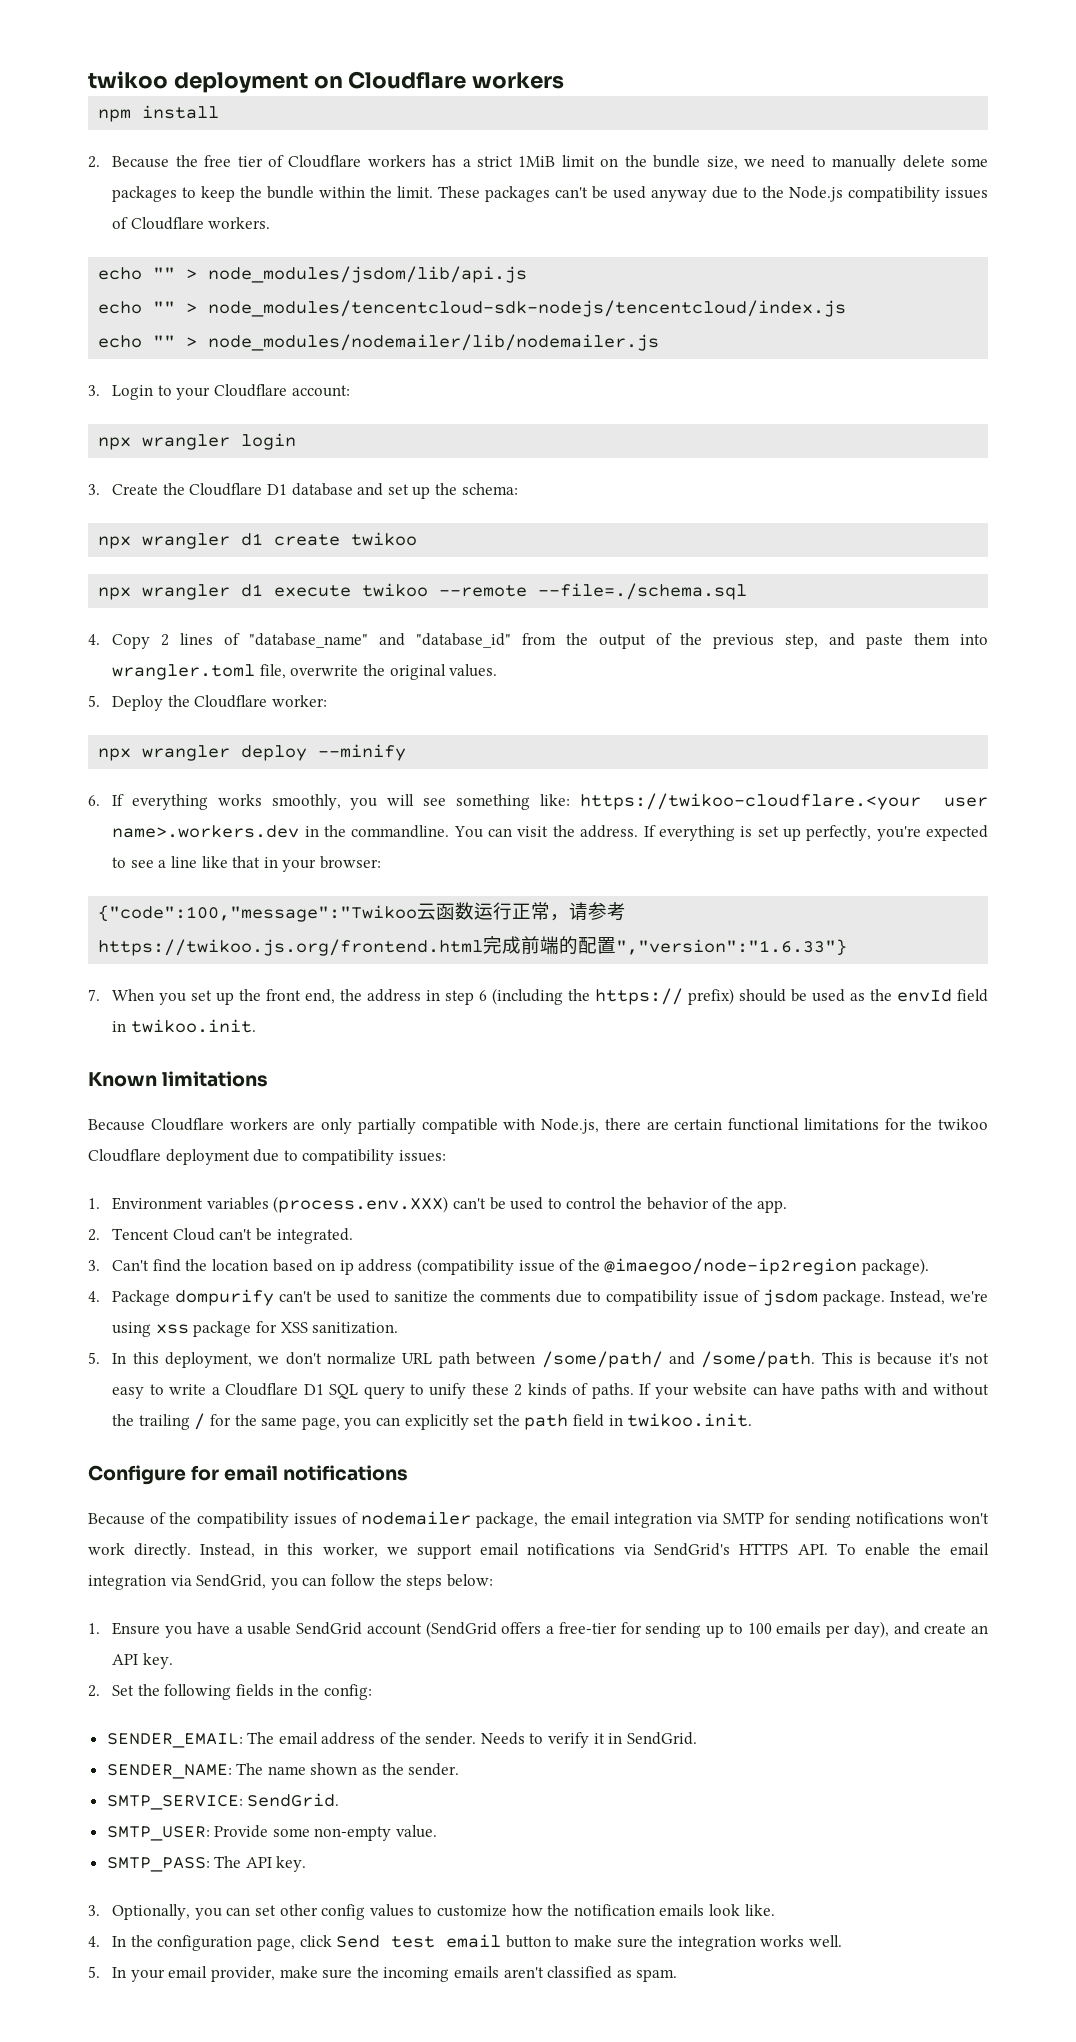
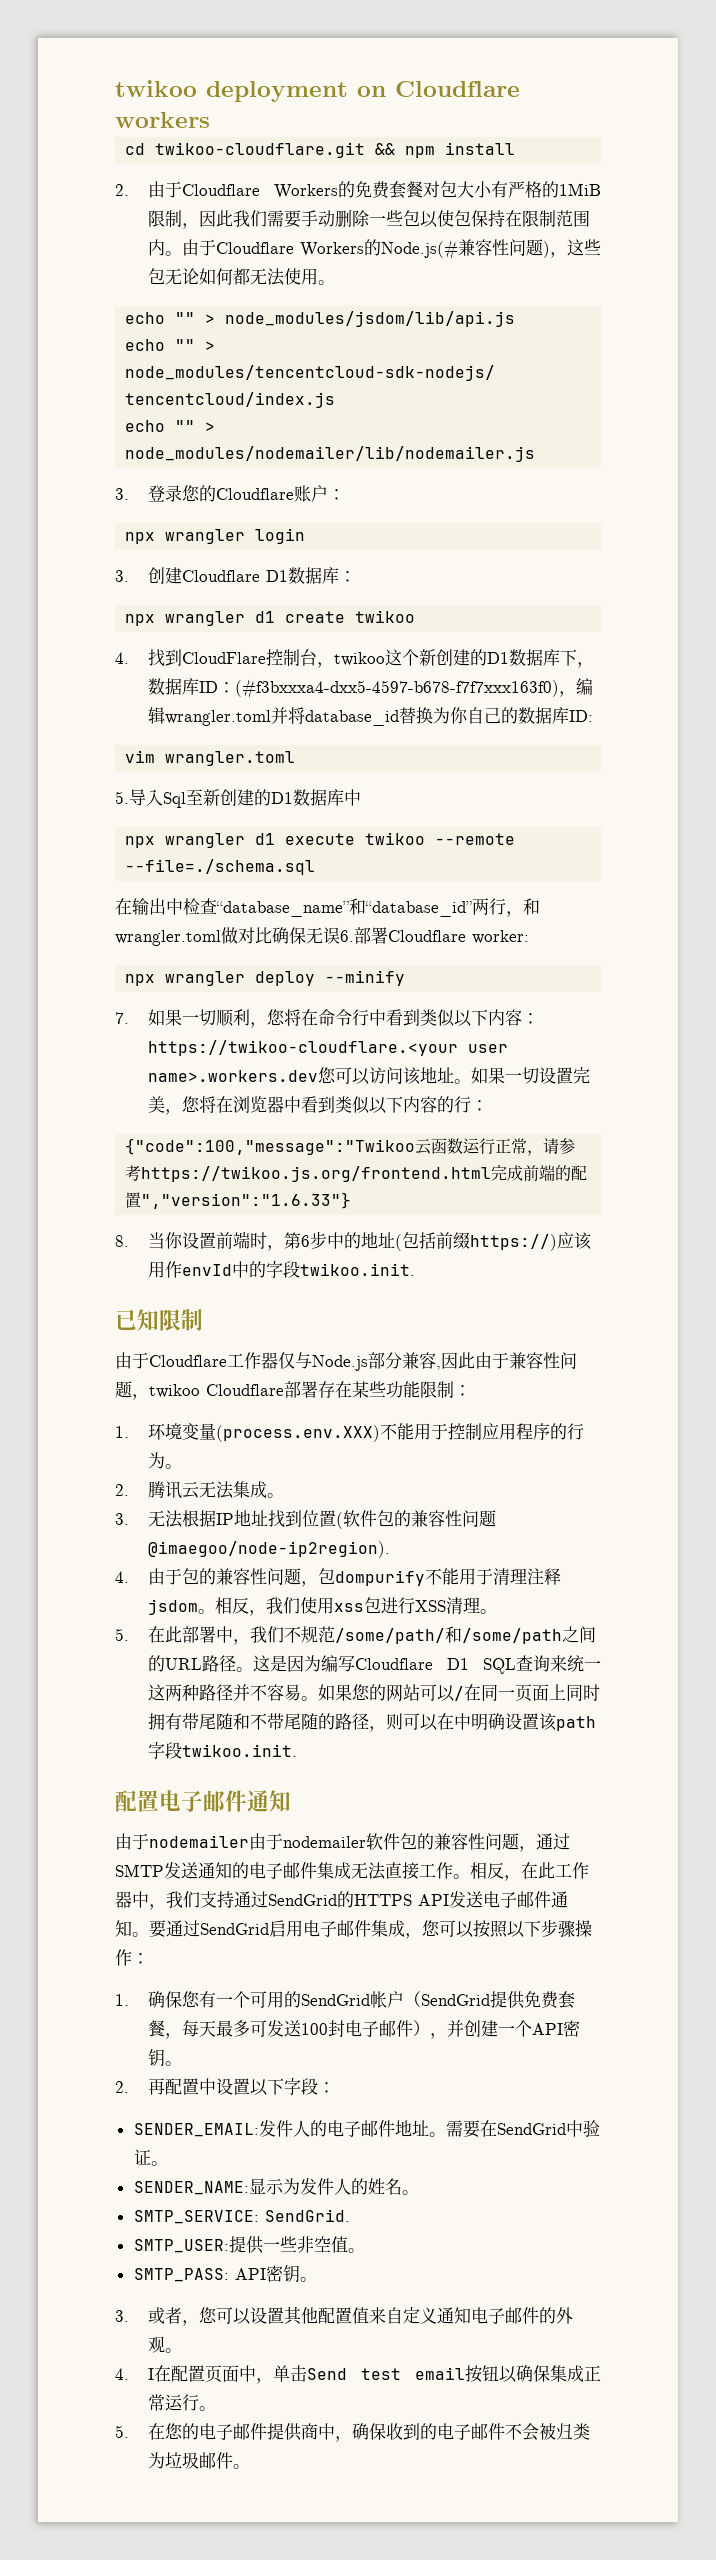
- npm install
+ cd twikoo-cloudflare.git && npm install
- 2. Because the free tier of Cloudflare workers has a strict 1MiB limit on the bundle size, we need to manually delete some packages to keep the bundle within the limit. These packages can't be used anyway due to the Node.js compatibility issues of Cloudflare workers.
+ 2.由于Cloudflare Workers的免费套餐对包大小有严格的1MiB限制，因此我们需要手动删除一些包以使包保持在限制范围内。由于Cloudflare Workers的Node.js(#兼容性问题)，这些包无论如何都无法使用。
- 3. Login to your Cloudflare account:
+ 3.登录您的Cloudflare账户：
- 3. Create the Cloudflare D1 database and set up the schema:
+ 3.创建Cloudflare D1数据库：
+ 4.找到CloudFlare控制台，twikoo这个新创建的D1数据库下，数据库ID：(#f3bxxxa4-dxx5-4597-b678-f7f7xxx163f0)，编辑wrangler.toml并将database_id替换为你自己的数据库ID:
+ vim wrangler.toml
+ 5.导入Sql至新创建的D1数据库中
- 4. Copy 2 lines of "database_name" and "database_id" from the output of the previous step, and paste them into wrangler.toml file, overwrite the original values.
- 5. Deploy the Cloudflare worker:
+ 在输出中检查“database_name”和“database_id”两行，和wrangler.toml做对比确保无误6.部署Cloudflare worker:
- 6. If everything works smoothly, you will see something like: https://twikoo-cloudflare.<your user name>.workers.dev in the commandline. You can visit the address. If everything is set up perfectly, you're expected to see a line like that in your browser:
+ 7.如果一切顺利，您将在命令行中看到类似以下内容：https://twikoo-cloudflare.<your user name>.workers.dev您可以访问该地址。如果一切设置完美，您将在浏览器中看到类似以下内容的行：
- 7. When you set up the front end, the address in step 6 (including the https:// prefix) should be used as the envId field in twikoo.init.
- Known limitations
- Because Cloudflare workers are only partially compatible with Node.js, there are certain functional limitations for the twikoo Cloudflare deployment due to compatibility issues:
- 1. Environment variables (process.env.XXX) can't be used to control the behavior of the app.
- 2. Tencent Cloud can't be integrated.
- 3. Can't find the location based on ip address (compatibility issue of the @imaegoo/node-ip2region package).
- 4. Package dompurify can't be used to sanitize the comments due to compatibility issue of jsdom package. Instead, we're using xss package for XSS sanitization.
- 5. In this deployment, we don't normalize URL path between /some/path/ and /some/path. This is because it's not easy to write a Cloudflare D1 SQL query to unify these 2 kinds of paths. If your website can have paths with and without the trailing / for the same page, you can explicitly set the path field in twikoo.init.
- Configure for email notifications
- Because of the compatibility issues of nodemailer package, the email integration via SMTP for sending notifications won't work directly. Instead, in this worker, we support email notifications via SendGrid's HTTPS API. To enable the email integration via SendGrid, you can follow the steps below:
- 1. Ensure you have a usable SendGrid account (SendGrid offers a free-tier for sending up to 100 emails per day), and create an API key.
- 2. Set the following fields in the config:
- SENDER_EMAIL: The email address of the sender. Needs to verify it in SendGrid.
- SENDER_NAME: The name shown as the sender.
+ 8.当你设置前端时，第6步中的地址(包括前缀https://)应该用作envId中的字段twikoo.init.
+ 已知限制
+ 由于Cloudflare工作器仅与Node.js部分兼容,因此由于兼容性问题，twikoo Cloudflare部署存在某些功能限制：
+ 1.环境变量(process.env.XXX)不能用于控制应用程序的行为。
+ 2.腾讯云无法集成。
+ 3.无法根据IP地址找到位置(软件包的兼容性问题@imaegoo/node-ip2region).
+ 4.由于包的兼容性问题，包dompurify不能用于清理注释jsdom。相反，我们使用xss包进行XSS清理。
+ 5.在此部署中，我们不规范/some/path/和/some/path之间的URL路径。这是因为编写Cloudflare D1 SQL查询来统一这两种路径并不容易。如果您的网站可以/在同一页面上同时拥有带尾随和不带尾随的路径，则可以在中明确设置该path字段twikoo.init.
+ 配置电子邮件通知
+ 由于nodemailer由于nodemailer软件包的兼容性问题，通过SMTP发送通知的电子邮件集成无法直接工作。相反，在此工作器中，我们支持通过SendGrid的HTTPS API发送电子邮件通知。要通过SendGrid启用电子邮件集成，您可以按照以下步骤操作：
+ 1.确保您有一个可用的SendGrid帐户（SendGrid提供免费套餐，每天最多可发送100封电子邮件），并创建一个API密钥。
+ 2.再配置中设置以下字段：
+ SENDER_EMAIL:发件人的电子邮件地址。需要在SendGrid中验证。
+ SENDER_NAME:显示为发件人的姓名。
  SMTP_SERVICE: SendGrid.
- SMTP_USER: Provide some non-empty value.
- SMTP_PASS: The API key.
- 3. Optionally, you can set other config values to customize how the notification emails look like.
- 4. In the configuration page, click Send test email button to make sure the integration works well.
- 5. In your email provider, make sure the incoming emails aren't classified as spam.
+ SMTP_USER:提供一些非空值。
+ SMTP_PASS: API密钥。
+ 3.或者，您可以设置其他配置值来自定义通知电子邮件的外观。
+ 4. I在配置页面中，单击Send test email按钮以确保集成正常运行。
+ 5.在您的电子邮件提供商中，确保收到的电子邮件不会被归类为垃圾邮件。

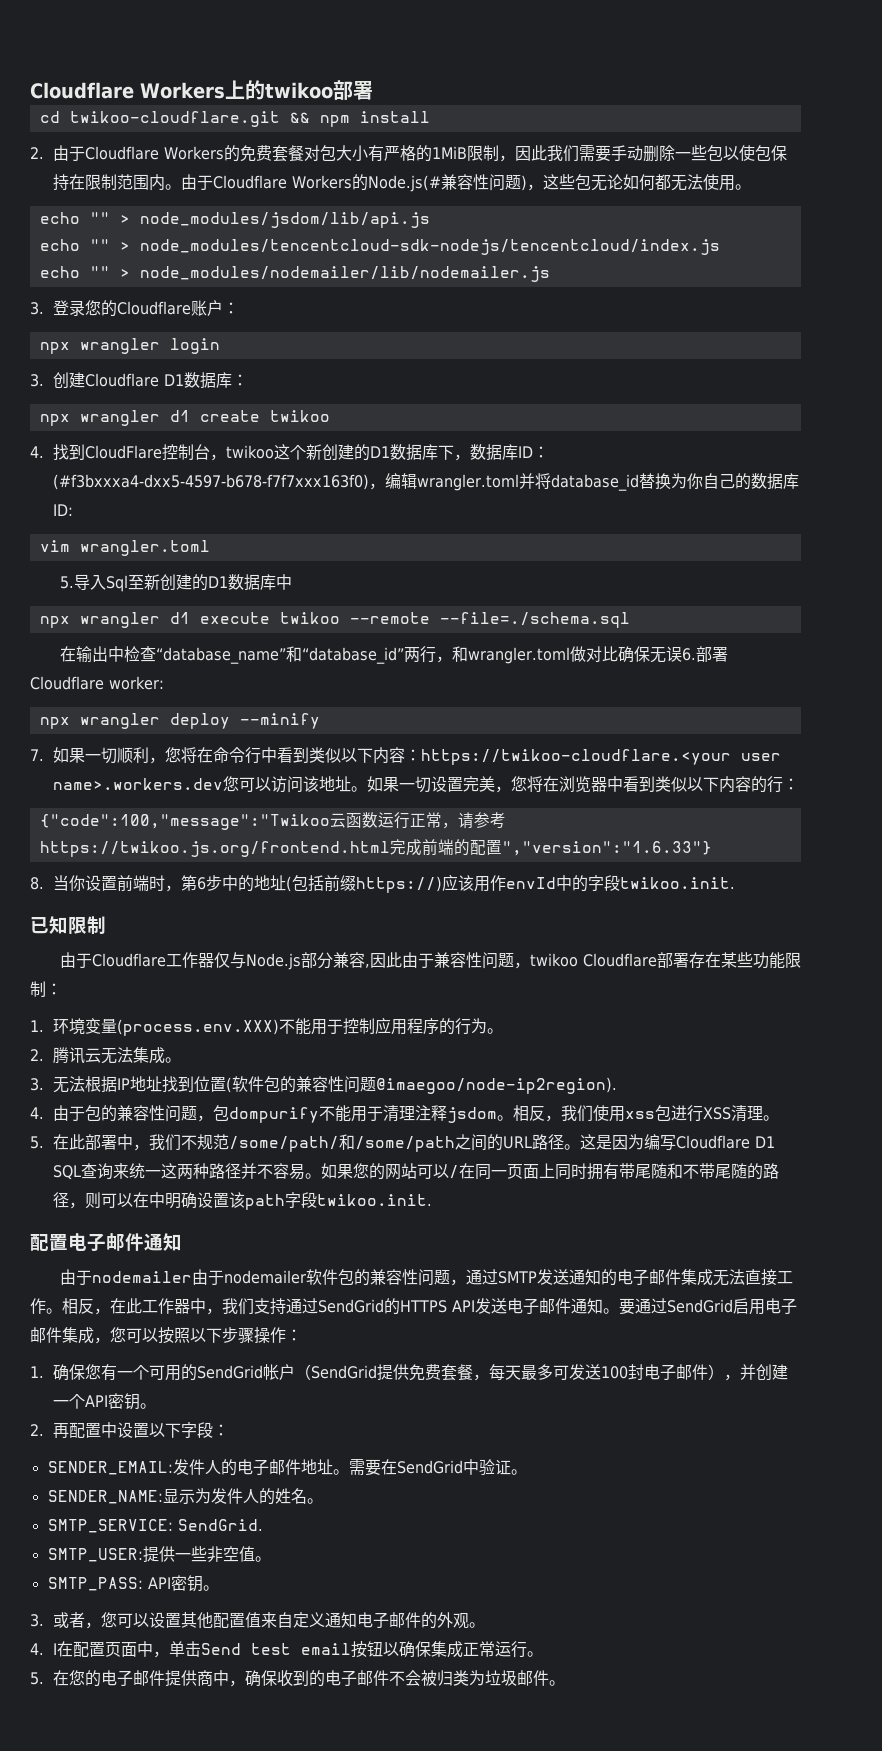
- twikoo deployment on Cloudflare workers
+ Cloudflare Workers上的twikoo部署

